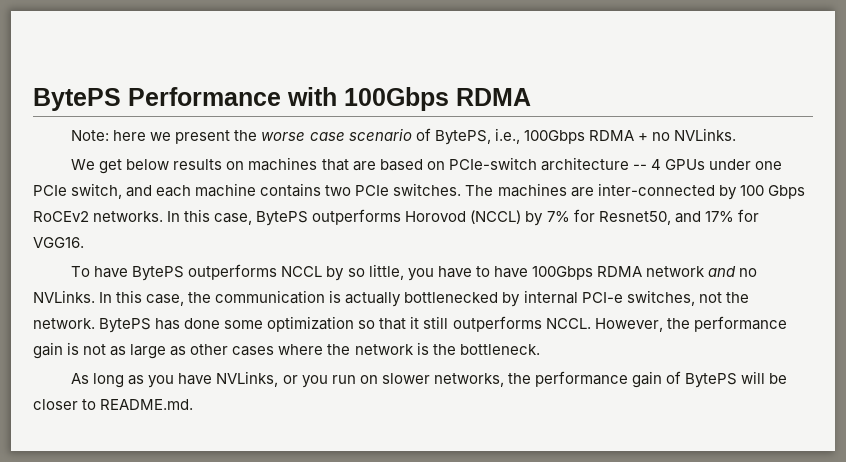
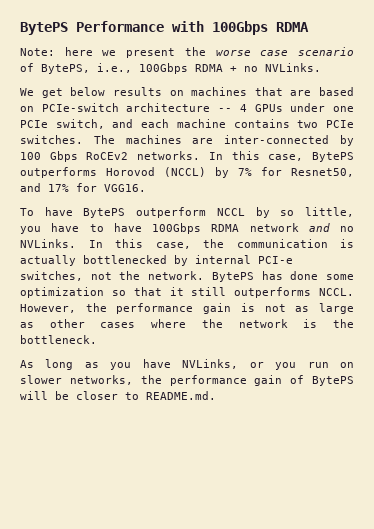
- To have BytePS outperforms NCCL by so little, you have to have 100Gbps RDMA network and no NVLinks.
+ To have BytePS outperform NCCL by so little, you have to have 100Gbps RDMA network and no NVLinks.

